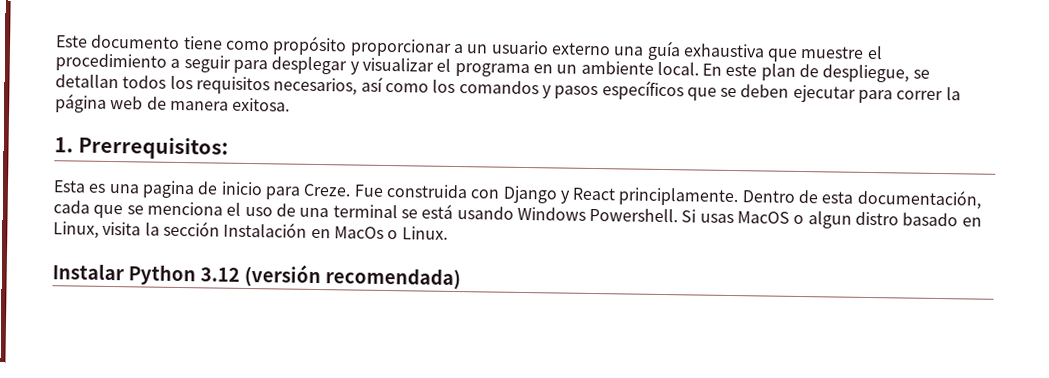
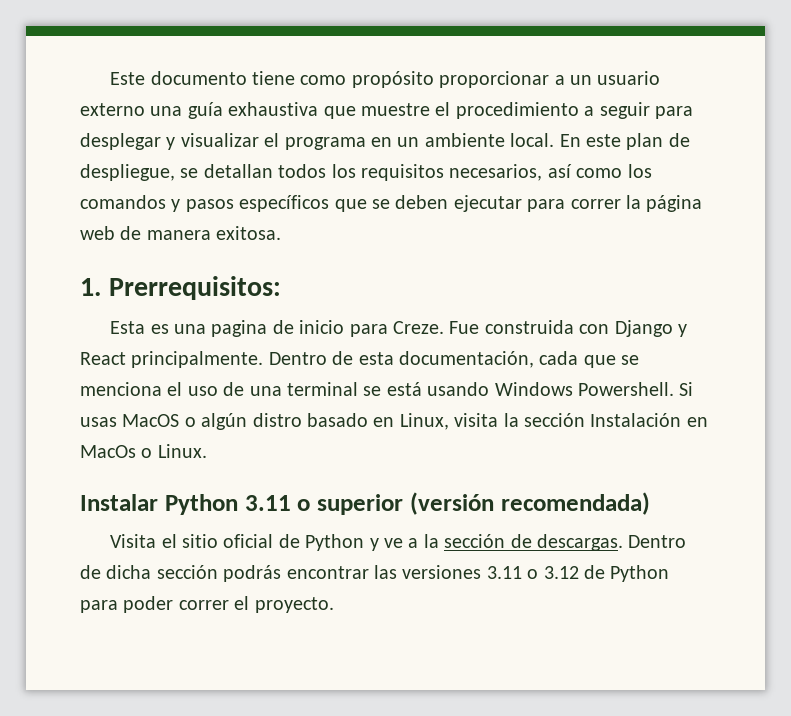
- Fue construida con Django y React principlamente.
+ Fue construida con Django y React principalmente.
- Si usas MacOS o algun distro basado en Linux, visita la sección Instalación en MacOs o Linux.
+ Si usas MacOS o algún distro basado en Linux, visita la sección Instalación en MacOs o Linux.
- Instalar Python 3.12 (versión recomendada)
+ Instalar Python 3.11 o superior (versión recomendada)
+ Visita el sitio oficial de Python y ve a la sección de descargas. Dentro de dicha sección podrás encontrar las versiones 3.11 o 3.12 de Python para poder correr el proyecto.

